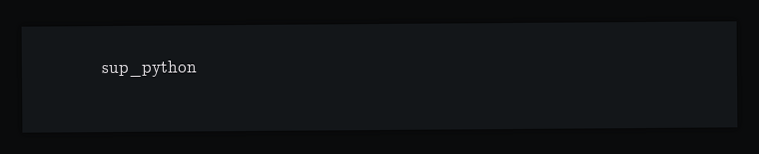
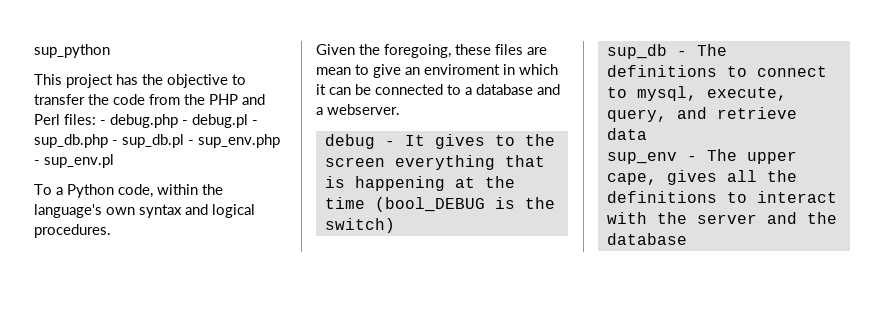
+ This project has the objective to transfer the code from the PHP and Perl files: - debug.php - debug.pl - sup_db.php - sup_db.pl - sup_env.php - sup_env.pl
+ To a Python code, within the language's own syntax and logical procedures.
+ Given the foregoing, these files are mean to give an enviroment in which it can be connected to a database and a webserver.
+ debug - It gives to the screen everything that is happening at the time (bool_DEBUG is the switch)
+ sup_db - The definitions to connect to mysql, execute, query, and retrieve data
+ sup_env - The upper cape, gives all the definitions to interact with the server and the database

